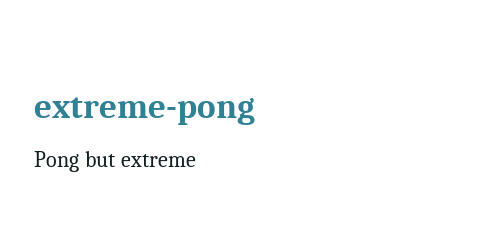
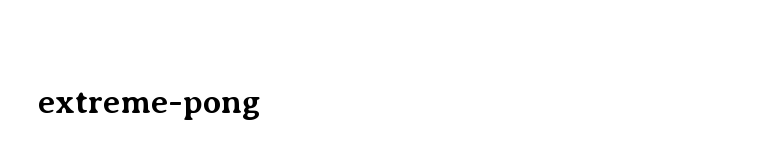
- Pong but extreme

